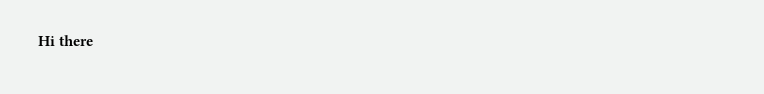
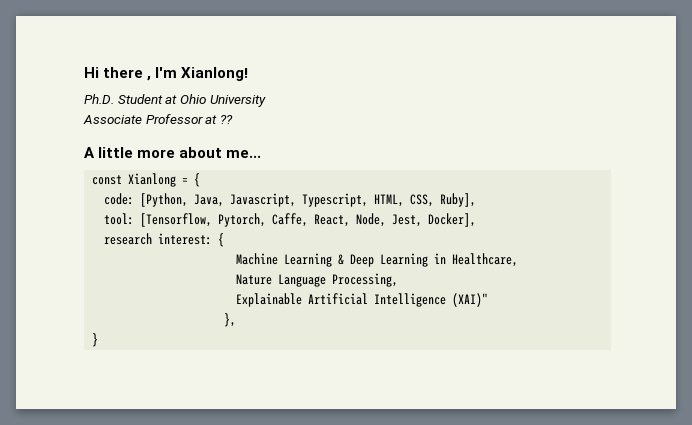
- Hi there
+ Hi there , I'm Xianlong!
+ Ph.D. Student at Ohio University
+ Associate Professor at ??
+ A little more about me...
+ const Xianlong = {
+ code: [Python, Java, Javascript, Typescript, HTML, CSS, Ruby],
+ tool: [Tensorflow, Pytorch, Caffe, React, Node, Jest, Docker],
+ research interest: {
+ Machine Learning & Deep Learning in Healthcare,
+ Nature Language Processing,
+ Explainable Artificial Intelligence (XAI)"
+ },
+ }

